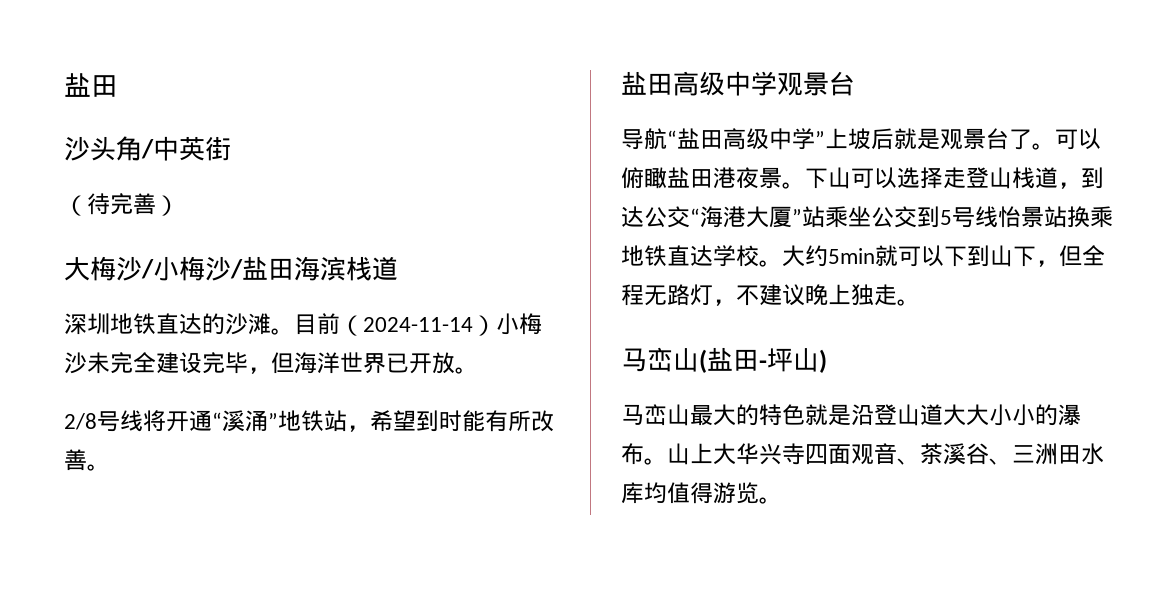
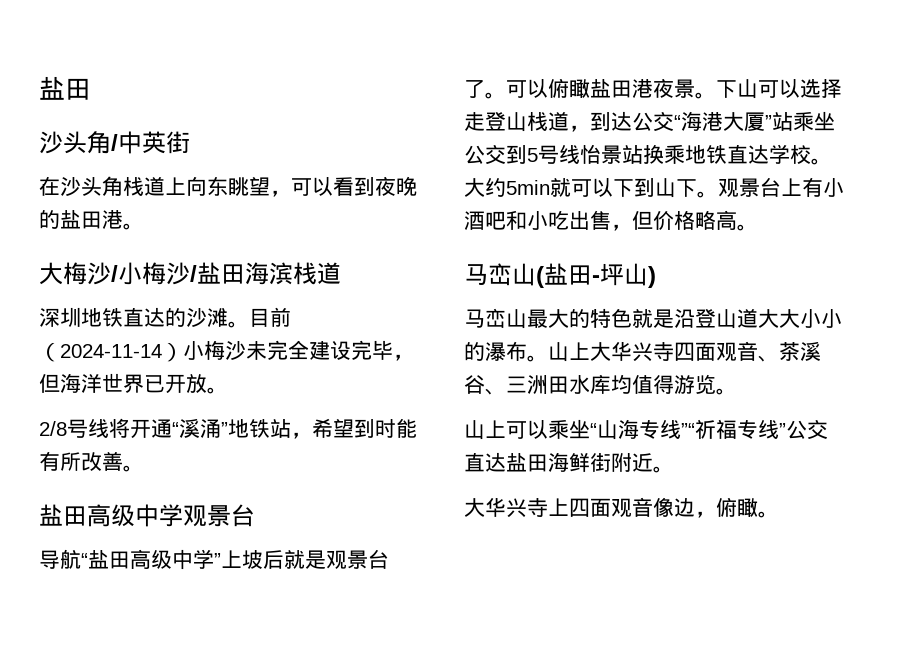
- （待完善）
+ 在沙头角栈道上向东眺望，可以看到夜晚的盐田港。
- 大约5min就可以下到山下，但全程无路灯，不建议晚上独走。
+ 大约5min就可以下到山下。观景台上有小酒吧和小吃出售，但价格略高。
+ 山上可以乘坐“山海专线”“祈福专线”公交直达盐田海鲜街附近。
+ 大华兴寺上四面观音像边，俯瞰。

